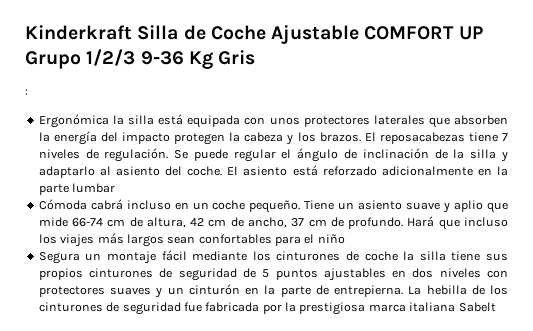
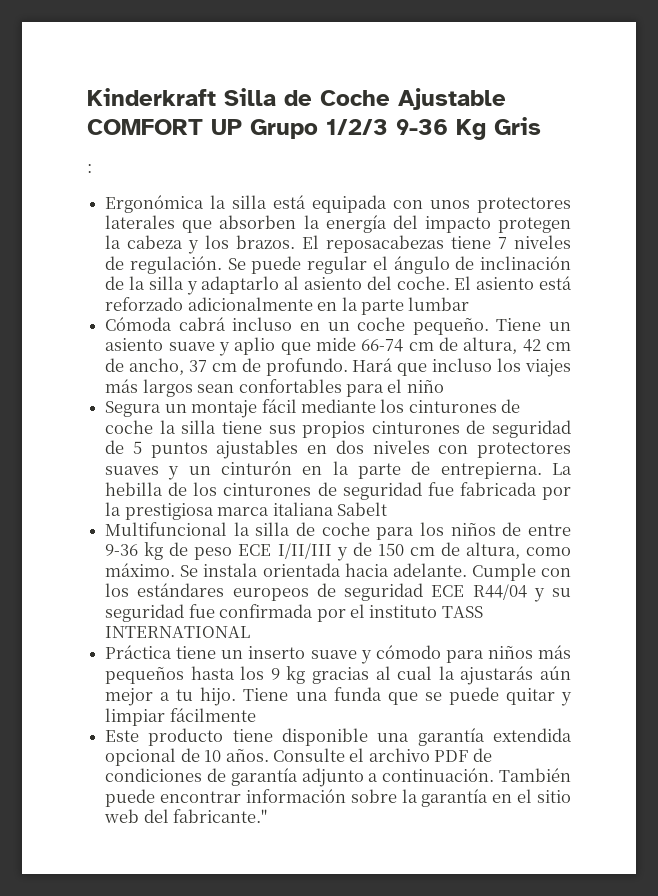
+ Multifuncional la silla de coche para los niños de entre 9-36 kg de peso ECE I/II/III y de 150 cm de altura, como máximo. Se instala orientada hacia adelante. Cumple con los estándares europeos de seguridad ECE R44/04 y su seguridad fue confirmada por el instituto TASS INTERNATIONAL
+ Práctica tiene un inserto suave y cómodo para niños más pequeños hasta los 9 kg gracias al cual la ajustarás aún mejor a tu hijo. Tiene una funda que se puede quitar y limpiar fácilmente
+ Este producto tiene disponible una garantía extendida opcional de 10 años. Consulte el archivo PDF de condiciones de garantía adjunto a continuación. También puede encontrar información sobre la garantía en el sitio web del fabricante."

